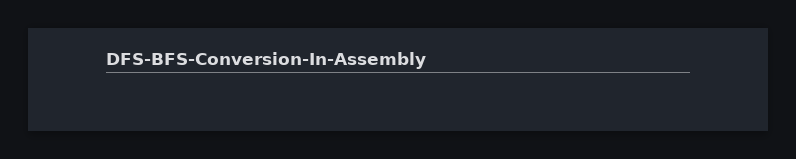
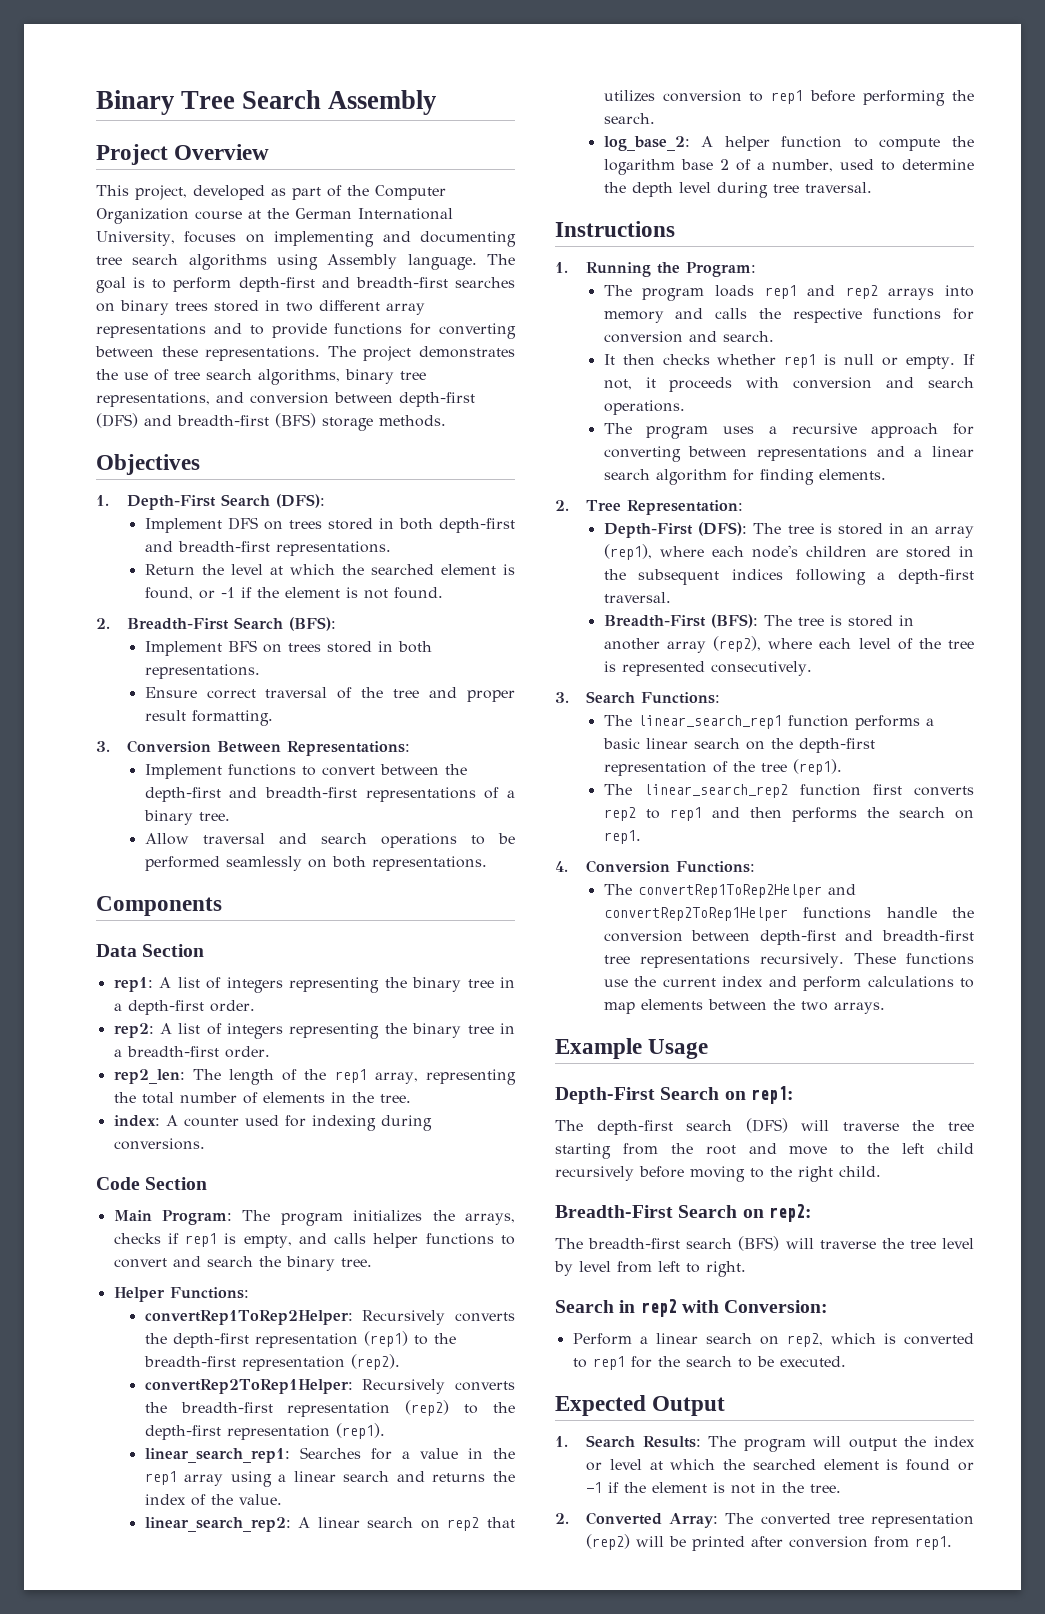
- DFS-BFS-Conversion-In-Assembly
+ Binary Tree Search Assembly
+ Project Overview
+ This project, developed as part of the Computer Organization course at the German International University, focuses on implementing and documenting tree search algorithms using Assembly language. The goal is to perform depth-first and breadth-first searches on binary trees stored in two different array representations and to provide functions for converting between these representations. The project demonstrates the use of tree search algorithms, binary tree representations, and conversion between depth-first (DFS) and breadth-first (BFS) storage methods.
+ Objectives
+ 1. Depth-First Search (DFS):
+ Implement DFS on trees stored in both depth-first and breadth-first representations.
+ Return the level at which the searched element is found, or -1 if the element is not found.
+ 2. Breadth-First Search (BFS):
+ Implement BFS on trees stored in both representations.
+ Ensure correct traversal of the tree and proper result formatting.
+ 3. Conversion Between Representations:
+ Implement functions to convert between the depth-first and breadth-first representations of a binary tree.
+ Allow traversal and search operations to be performed seamlessly on both representations.
+ Components
+ Data Section
+ rep1: A list of integers representing the binary tree in a depth-first order.
+ rep2: A list of integers representing the binary tree in a breadth-first order.
+ rep2_len: The length of the rep1 array, representing the total number of elements in the tree.
+ index: A counter used for indexing during conversions.
+ Code Section
+ Main Program: The program initializes the arrays, checks if rep1 is empty, and calls helper functions to convert and search the binary tree.
+ Helper Functions:
+ convertRep1ToRep2Helper: Recursively converts the depth-first representation (rep1) to the breadth-first representation (rep2).
+ convertRep2ToRep1Helper: Recursively converts the breadth-first representation (rep2) to the depth-first representation (rep1).
+ linear_search_rep1: Searches for a value in the rep1 array using a linear search and returns the index of the value.
+ linear_search_rep2: A linear search on rep2 that utilizes conversion to rep1 before performing the search.
+ log_base_2: A helper function to compute the logarithm base 2 of a number, used to determine the depth level during tree traversal.
+ Instructions
+ 1. Running the Program:
+ The program loads rep1 and rep2 arrays into memory and calls the respective functions for conversion and search.
+ It then checks whether rep1 is null or empty. If not, it proceeds with conversion and search operations.
+ The program uses a recursive approach for converting between representations and a linear search algorithm for finding elements.
+ 2. Tree Representation:
+ Depth-First (DFS): The tree is stored in an array (rep1), where each node's children are stored in the subsequent indices following a depth-first traversal.
+ Breadth-First (BFS): The tree is stored in another array (rep2), where each level of the tree is represented consecutively.
+ 3. Search Functions:
+ The linear_search_rep1 function performs a basic linear search on the depth-first representation of the tree (rep1).
+ The linear_search_rep2 function first converts rep2 to rep1 and then performs the search on rep1.
+ 4. Conversion Functions:
+ The convertRep1ToRep2Helper and convertRep2ToRep1Helper functions handle the conversion between depth-first and breadth-first tree representations recursively. These functions use the current index and perform calculations to map elements between the two arrays.
+ Example Usage
+ Depth-First Search on rep1:
+ The depth-first search (DFS) will traverse the tree starting from the root and move to the left child recursively before moving to the right child.
+ Breadth-First Search on rep2:
+ The breadth-first search (BFS) will traverse the tree level by level from left to right.
+ Search in rep2 with Conversion:
+ Perform a linear search on rep2, which is converted to rep1 for the search to be executed.
+ Expected Output
+ 1. Search Results: The program will output the index or level at which the searched element is found or -1 if the element is not in the tree.
+ 2. Converted Array: The converted tree representation (rep2) will be printed after conversion from rep1.

